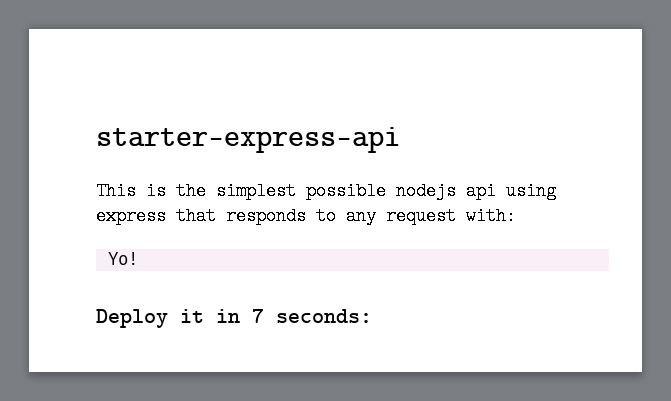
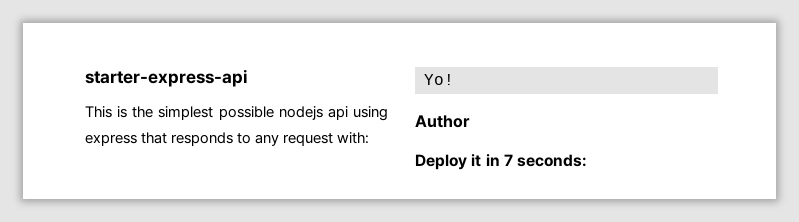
+ Author

